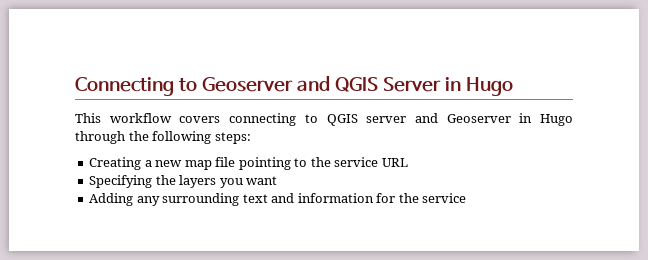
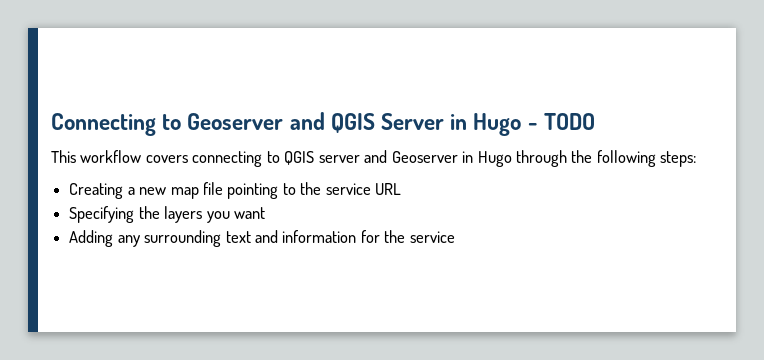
- Connecting to Geoserver and QGIS Server in Hugo
+ Connecting to Geoserver and QGIS Server in Hugo - TODO

